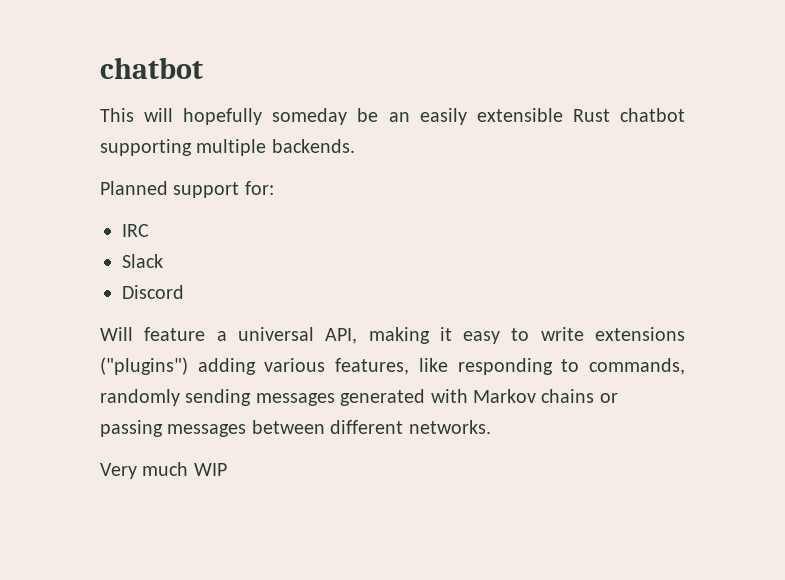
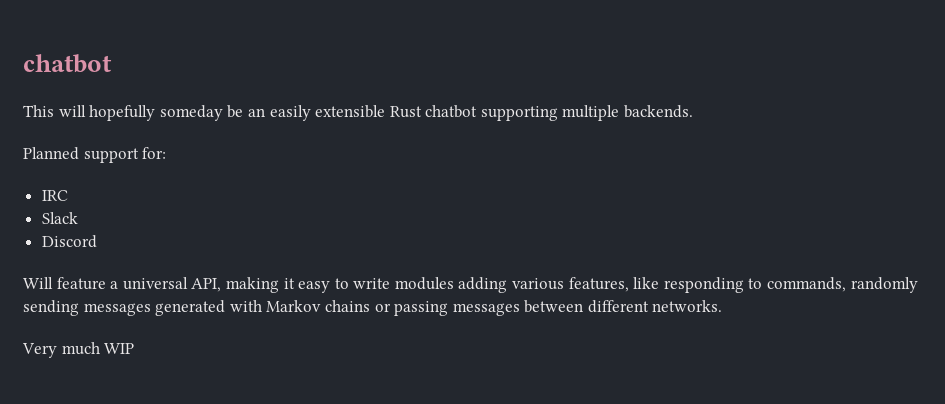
- Will feature a universal API, making it easy to write extensions ("plugins") adding various features, like responding to commands, randomly sending messages generated with Markov chains or passing messages between different networks.
+ Will feature a universal API, making it easy to write modules adding various features, like responding to commands, randomly sending messages generated with Markov chains or passing messages between different networks.

